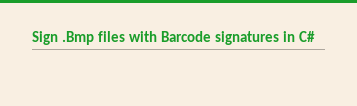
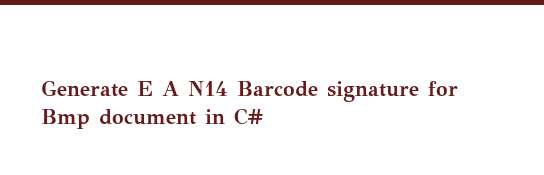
- Sign .Bmp files with Barcode signatures in C#
+ Generate E A N14 Barcode signature for Bmp document in C#

